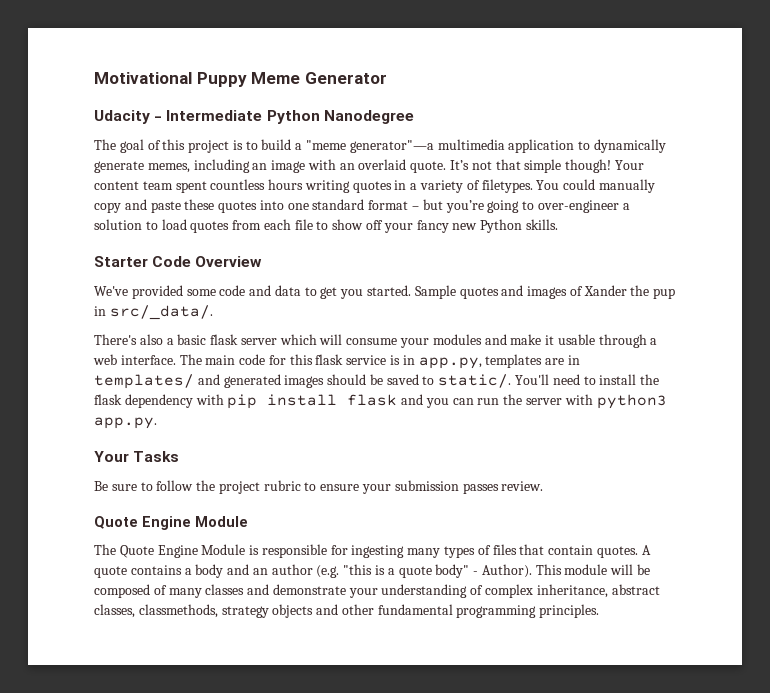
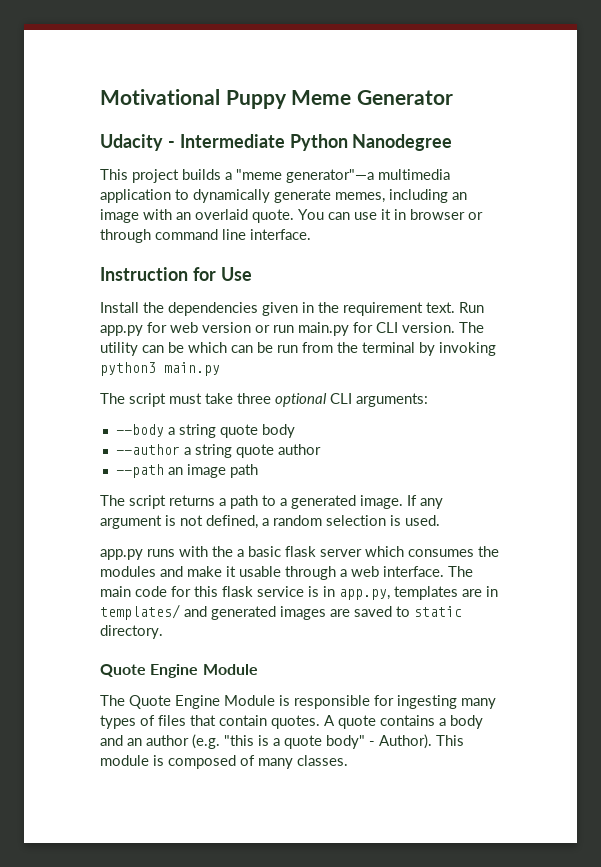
- The goal of this project is to build a "meme generator"—a multimedia application to dynamically generate memes, including an image with an overlaid quote.
+ This project builds a "meme generator"—a multimedia application to dynamically generate memes, including an image with an overlaid quote.
- It’s not that simple though! Your content team spent countless hours writing quotes in a variety of filetypes. You could manually copy and paste these quotes into one standard format – but you’re going to over-engineer a solution to load quotes from each file to show off your fancy new Python skills.
- Starter Code Overview
- We've provided some code and data to get you started. Sample quotes and images of Xander the pup in src/_data/.
- There's also a basic flask server which will consume your modules and make it usable through a web interface.
+ You can use it in browser or through command line interface.
+ Instruction for Use
+ Install the dependencies given in the requirement text. Run app.py for web version or run main.py for CLI version. The utility can be which can be run from the terminal by invoking python3 main.py
+ The script must take three optional CLI arguments:
+ --body a string quote body
+ --author a string quote author
+ --path an image path
+ The script returns a path to a generated image. If any argument is not defined, a random selection is used.
+ app.py runs with the a basic flask server which consumes the modules and make it usable through a web interface.
- The main code for this flask service is in app.py, templates are in templates/ and generated images should be saved to static/. You'll need to install the flask dependency with pip install flask and you can run the server with python3 app.py.
- Your Tasks
- Be sure to follow the project rubric to ensure your submission passes review.
+ The main code for this flask service is in app.py, templates are in templates/ and generated images are saved to static directory.
- This module will be composed of many classes and demonstrate your understanding of complex inheritance, abstract classes, classmethods, strategy objects and other fundamental programming principles.
+ This module is composed of many classes.

